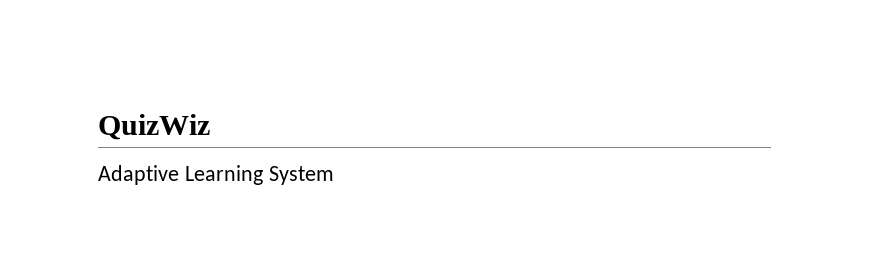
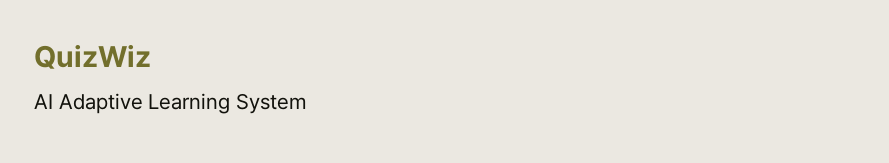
- Adaptive Learning System
+ AI Adaptive Learning System

